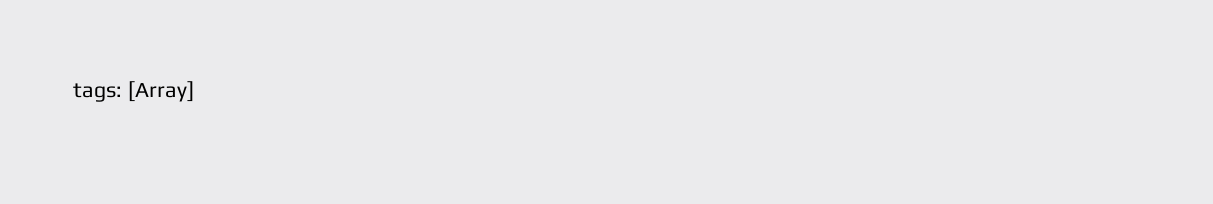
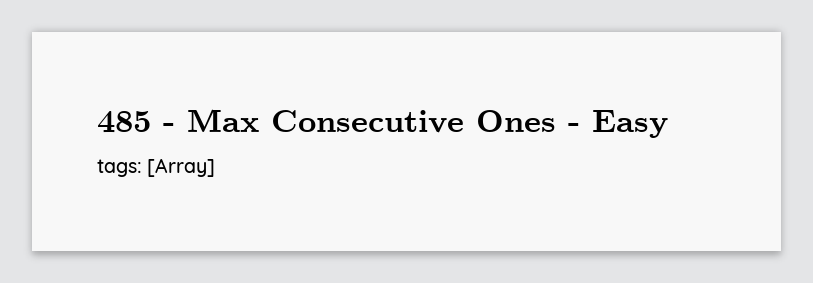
+ 485 - Max Consecutive Ones - Easy

